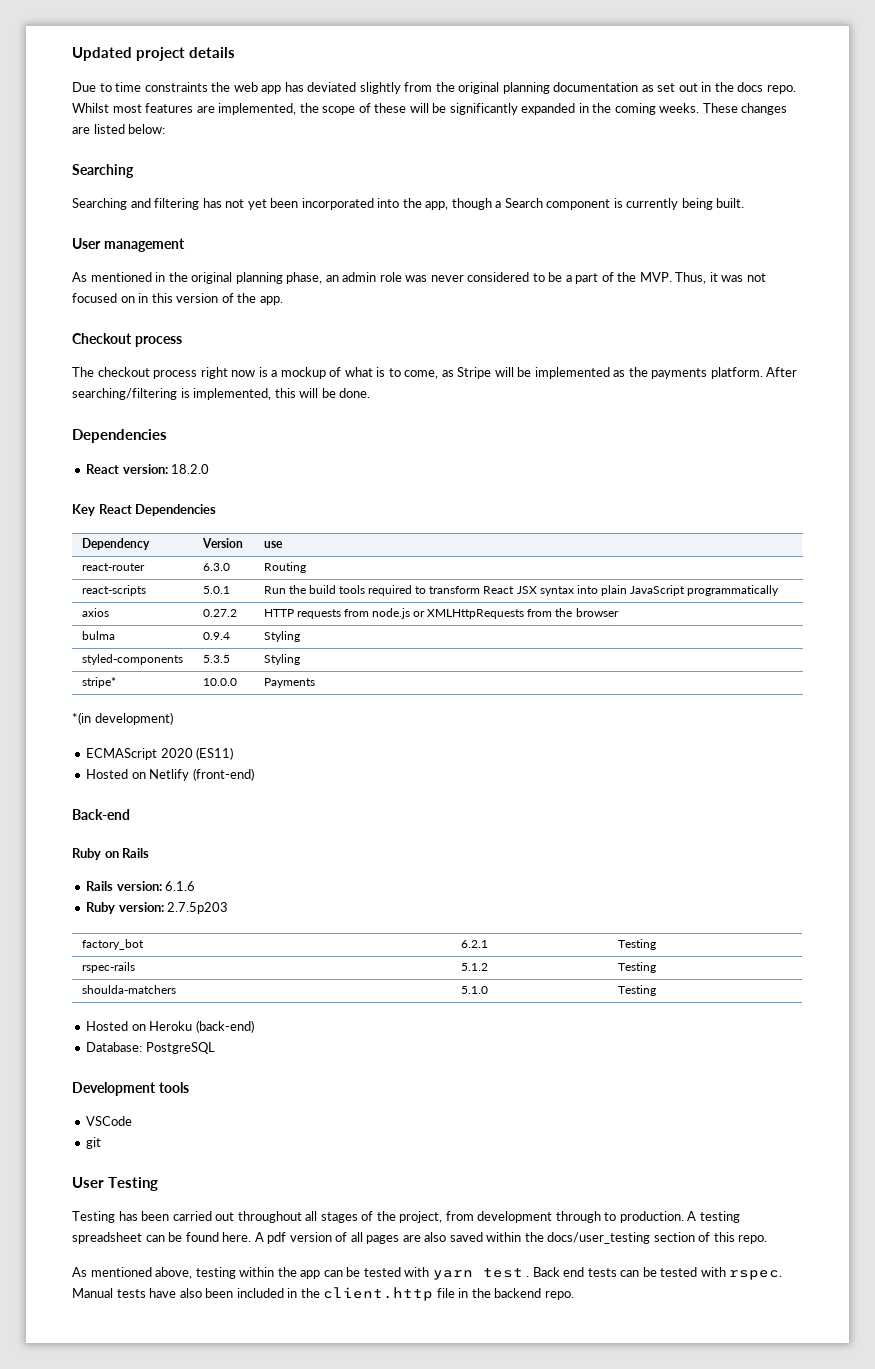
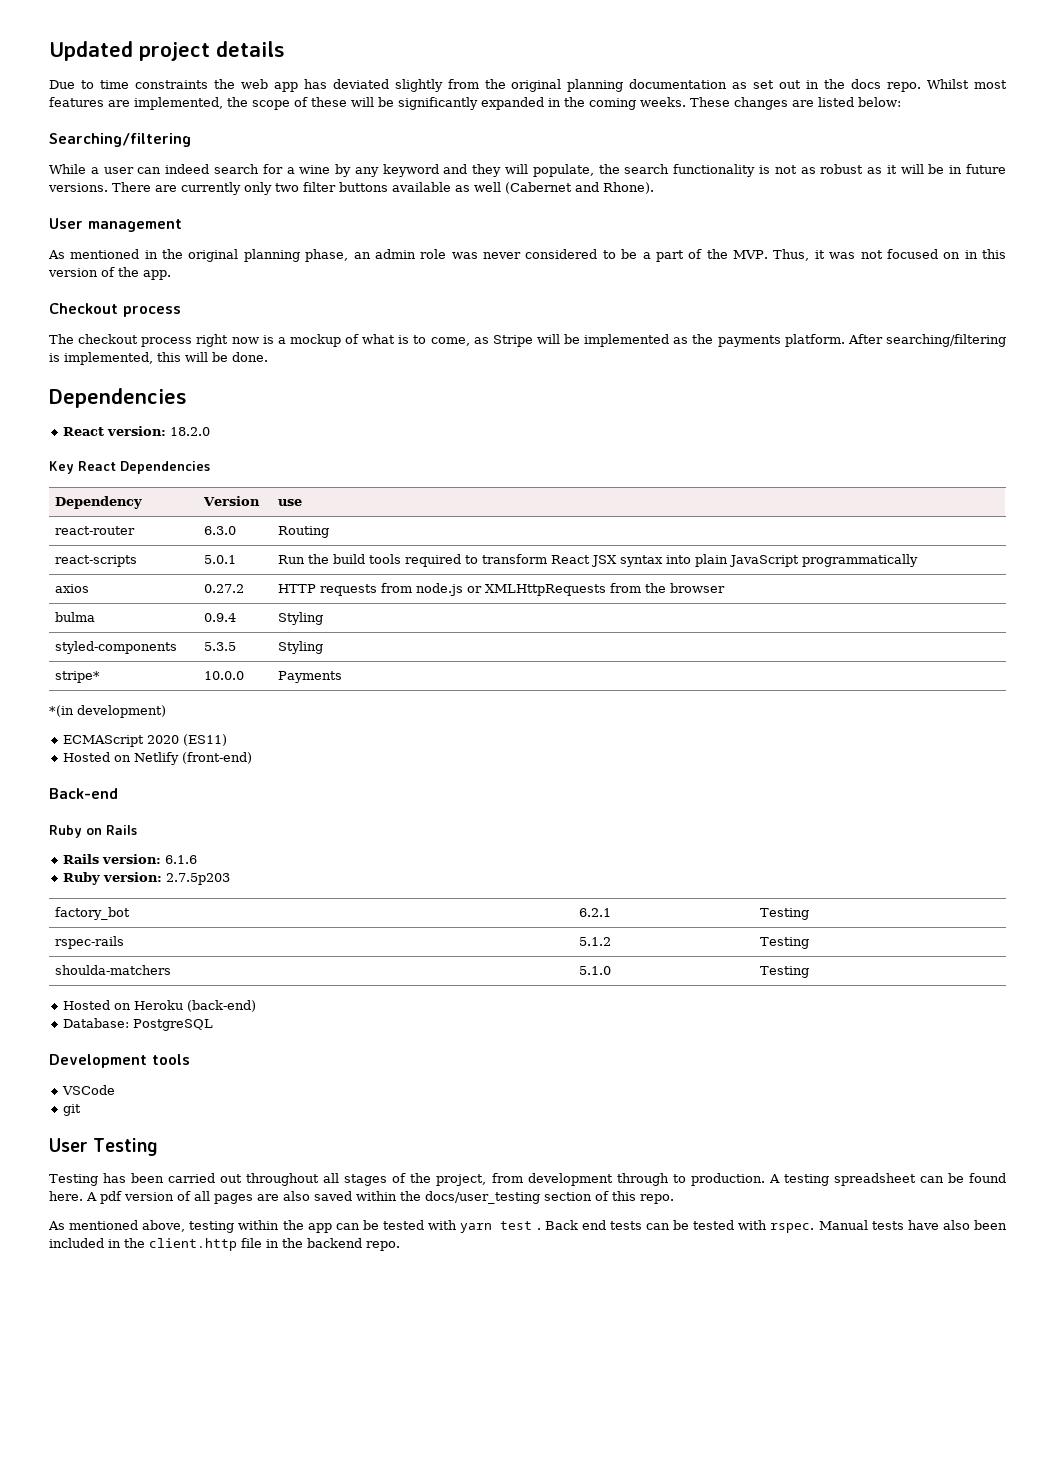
  These changes are listed below:
- Searching
- Searching and filtering has not yet been incorporated into the app, though a Search component is currently being built.
+ Searching/filtering
+ While a user can indeed search for a wine by any keyword and they will populate, the search functionality is not as robust as it will be in future versions. There are currently only two filter buttons available as well (Cabernet and Rhone).

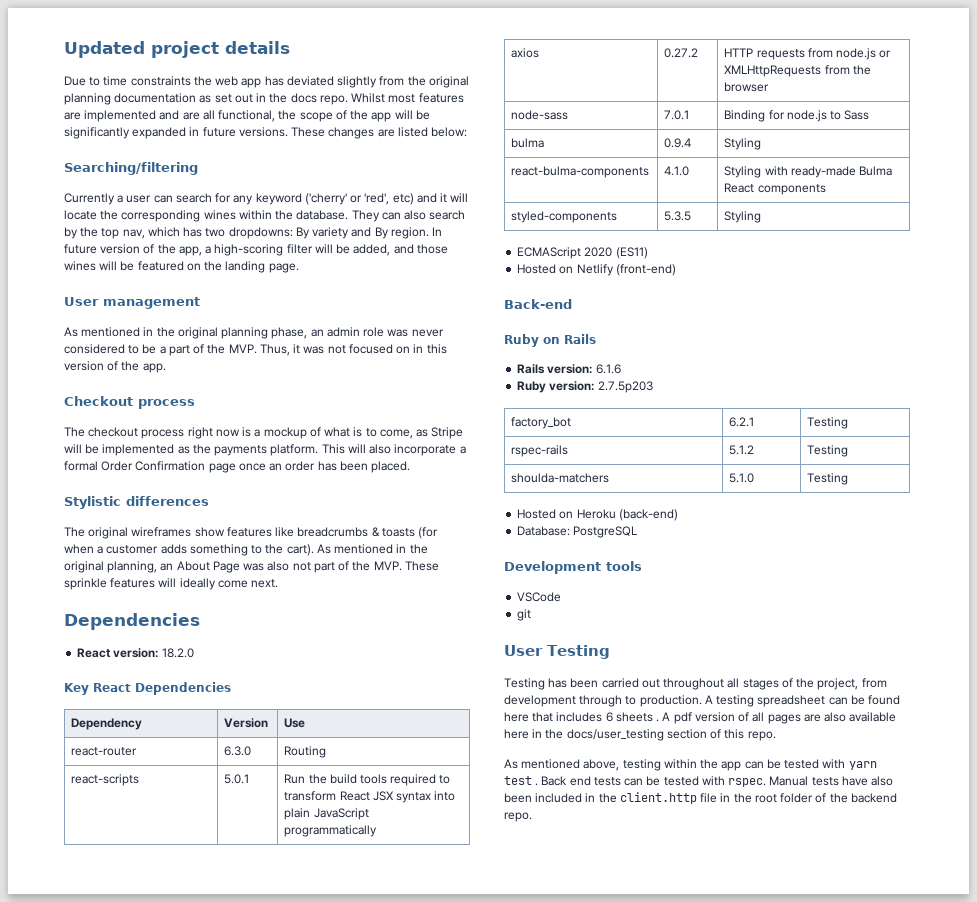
- Whilst most features are implemented, the scope of these will be significantly expanded in the coming weeks.
+ Whilst most features are implemented and are all functional, the scope of the app will be significantly expanded in future versions.
- While a user can indeed search for a wine by any keyword and they will populate, the search functionality is not as robust as it will be in future versions. There are currently only two filter buttons available as well (Cabernet and Rhone).
+ Currently a user can search for any keyword ('cherry' or 'red', etc) and it will locate the corresponding wines within the database. They can also search by the top nav, which has two dropdowns: By variety and By region. In future version of the app, a high-scoring filter will be added, and those wines will be featured on the landing page.
- After searching/filtering is implemented, this will be done.
+ This will also incorporate a formal Order Confirmation page once an order has been placed.
+ Stylistic differences
+ The original wireframes show features like breadcrumbs & toasts (for when a customer adds something to the cart). As mentioned in the original planning, an About Page was also not part of the MVP. These sprinkle features will ideally come next.
- Dependency | Version | use
+ Dependency | Version | Use
+ node-sass | 7.0.1 | Binding for node.js to Sass
  bulma | 0.9.4 | Styling
+ react-bulma-components | 4.1.0 | Styling with ready-made Bulma React components
  styled-components | 5.3.5 | Styling
- stripe* | 10.0.0 | Payments
- *(in development)
- A testing spreadsheet can be found here.
+ A testing spreadsheet can be found here that includes 6 sheets .
- A pdf version of all pages are also saved within the docs/user_testing section of this repo.
+ A pdf version of all pages are also available here in the docs/user_testing section of this repo.
- Manual tests have also been included in the client.http file in the backend repo.
+ Manual tests have also been included in the client.http file in the root folder of the backend repo.

